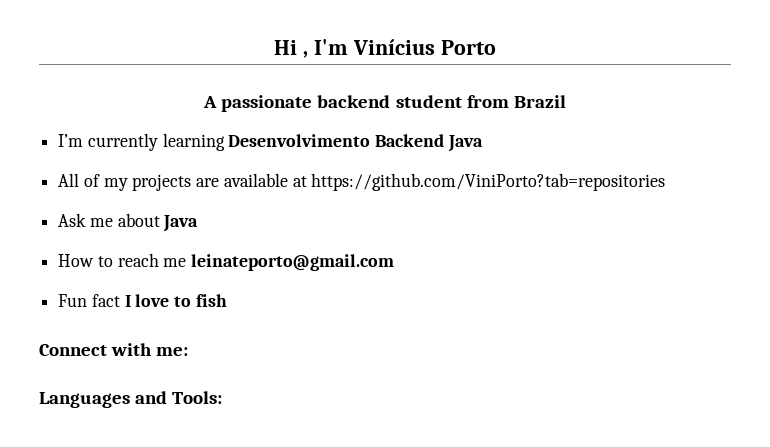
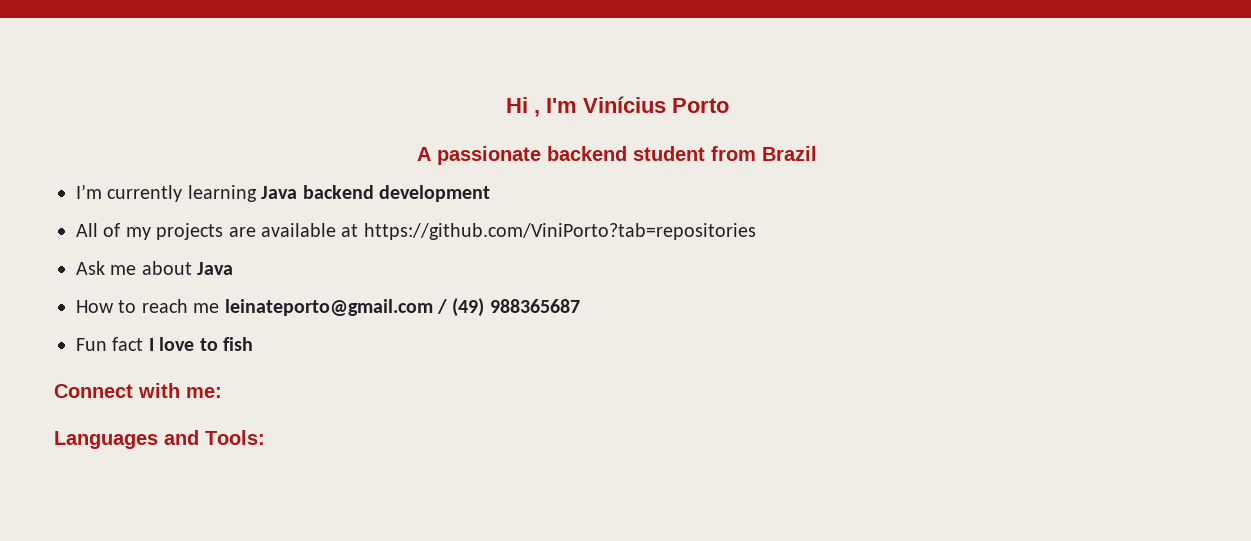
- I’m currently learning Desenvolvimento Backend Java
+ I’m currently learning Java backend development
- How to reach me leinateporto@gmail.com
+ How to reach me leinateporto@gmail.com / (49) 988365687

